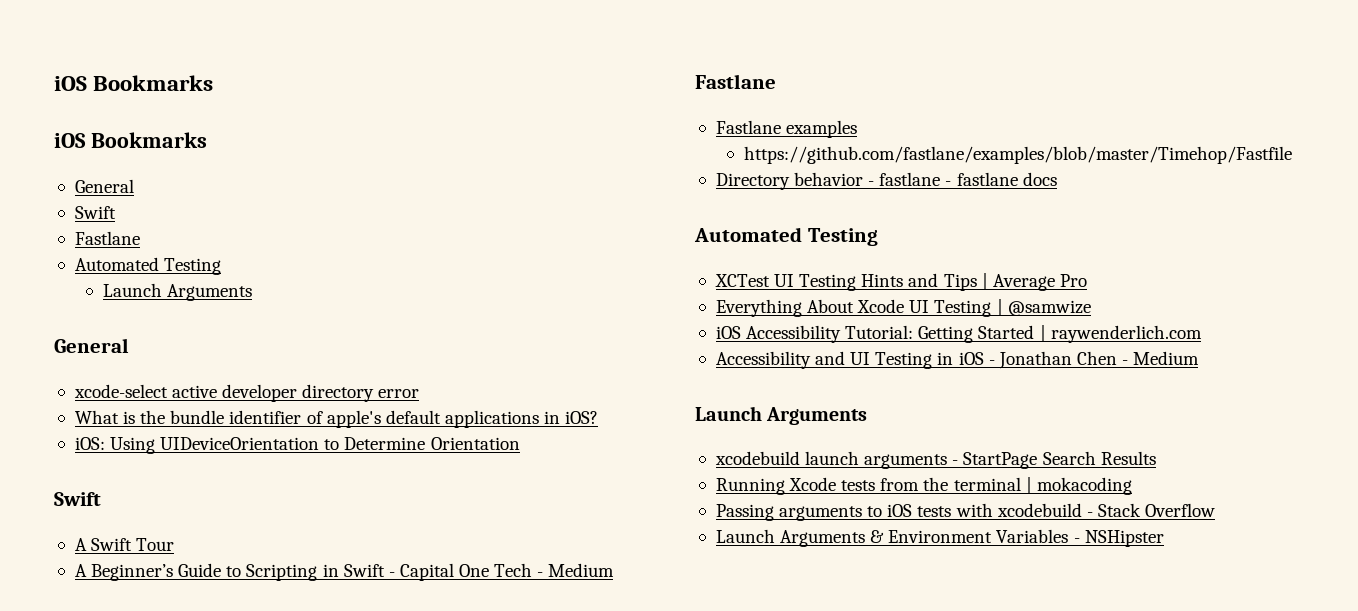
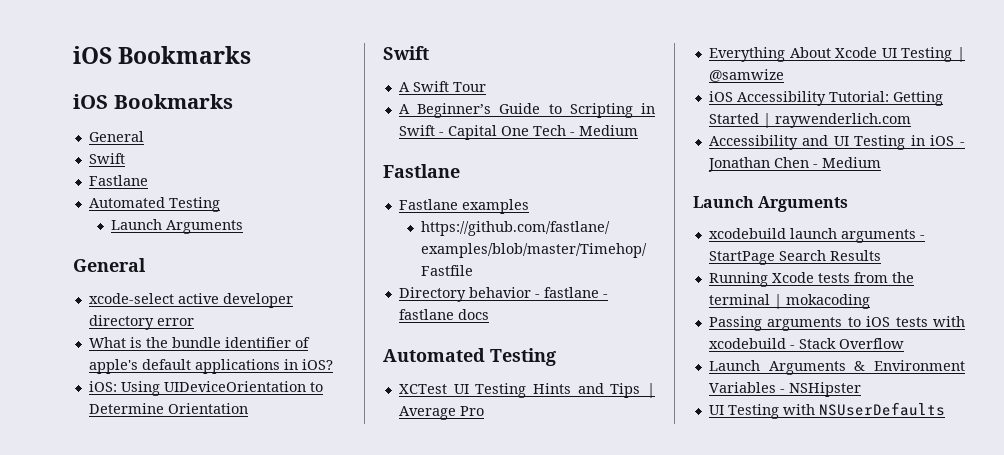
+ UI Testing with NSUserDefaults

